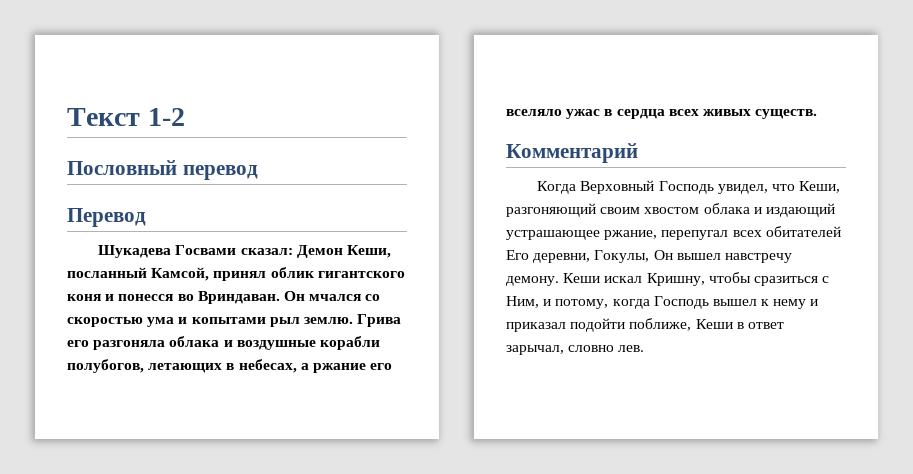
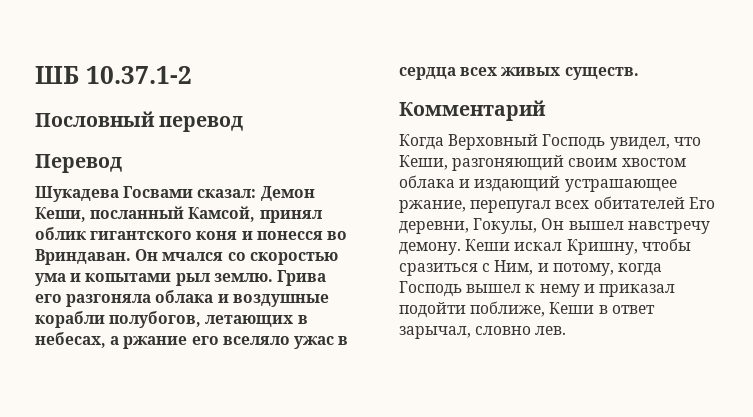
- Текст 1-2
+ ШБ 10.37.1-2

